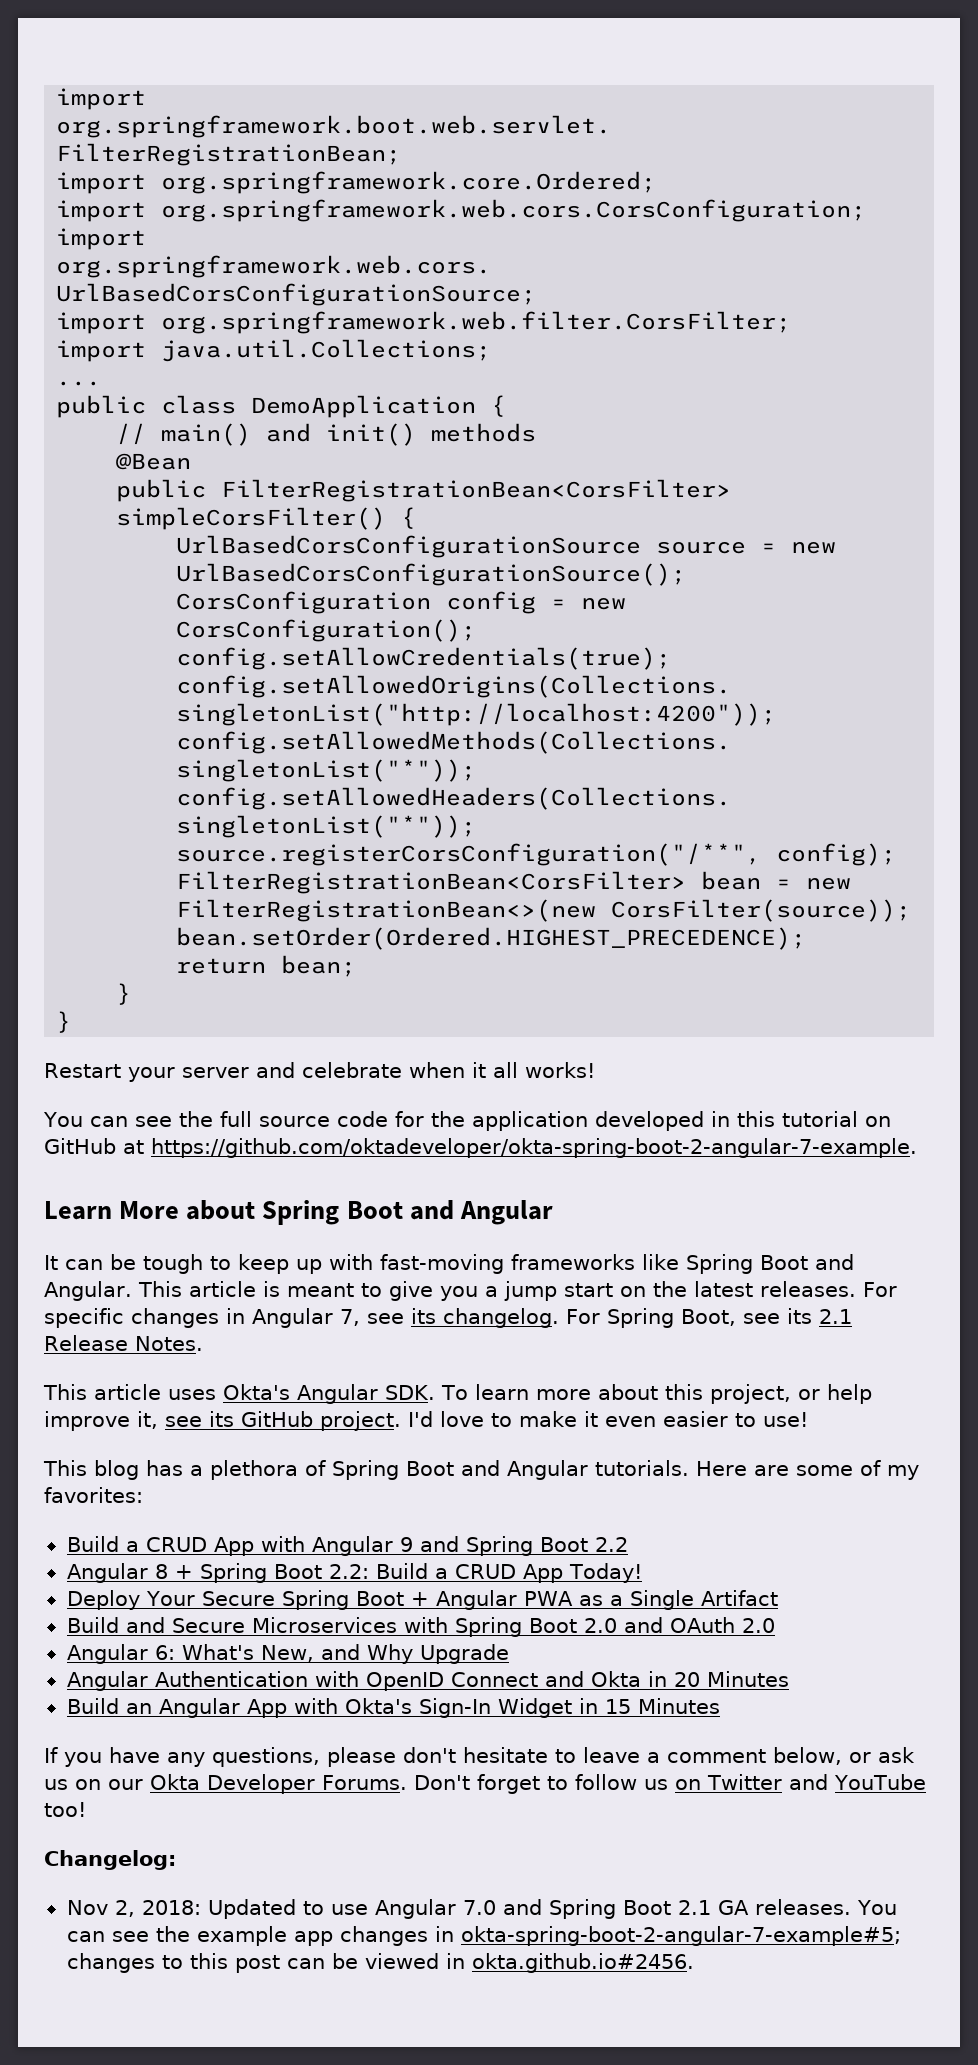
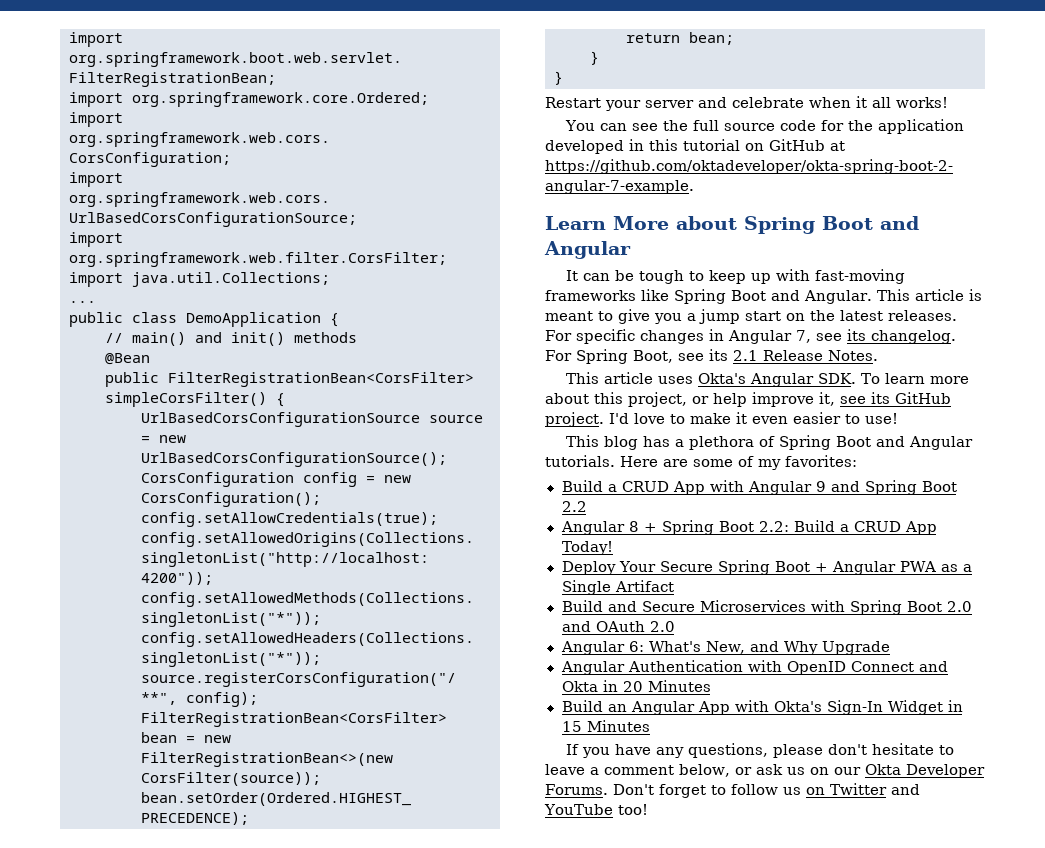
- Changelog:
- Nov 2, 2018: Updated to use Angular 7.0 and Spring Boot 2.1 GA releases. You can see the example app changes in okta-spring-boot-2-angular-7-example#5; changes to this post can be viewed in okta.github.io#2456.

